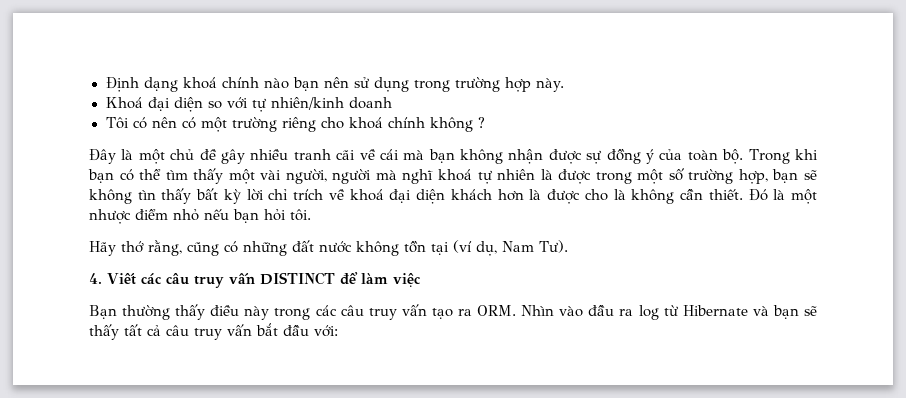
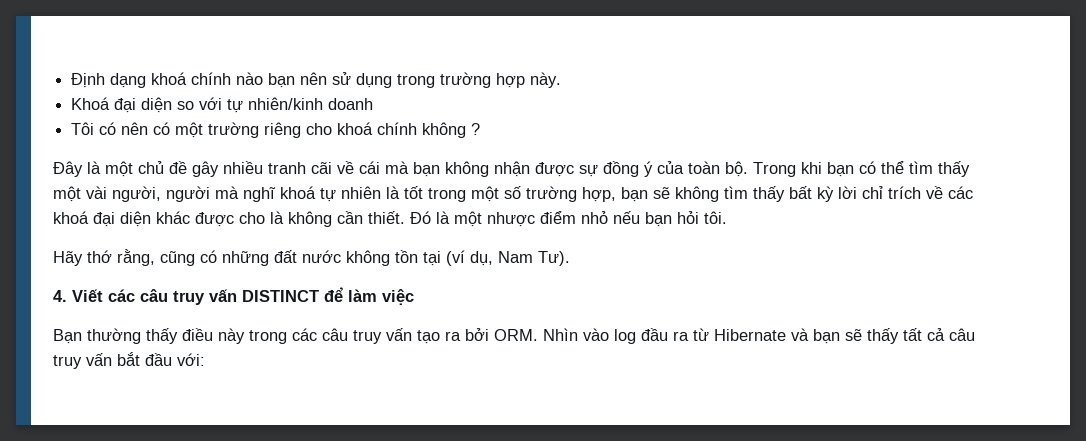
- Trong khi bạn có thể tìm thấy một vài người, người mà nghĩ khoá tự nhiên là được trong một số trường hợp, bạn sẽ không tìn thấy bất kỳ lời chỉ trích về khoá đại diện khách hơn là được cho là không cần thiết.
+ Trong khi bạn có thể tìm thấy một vài người, người mà nghĩ khoá tự nhiên là tốt trong một số trường hợp, bạn sẽ không tìm thấy bất kỳ lời chỉ trích về các khoá đại diện khác được cho là không cần thiết.
- Bạn thường thấy điều này trong các câu truy vấn tạo ra ORM. Nhìn vào đầu ra log từ Hibernate và bạn sẽ thấy tất cả câu truy vấn bắt đầu với:
+ Bạn thường thấy điều này trong các câu truy vấn tạo ra bởi ORM. Nhìn vào log đầu ra từ Hibernate và bạn sẽ thấy tất cả câu truy vấn bắt đầu với:

